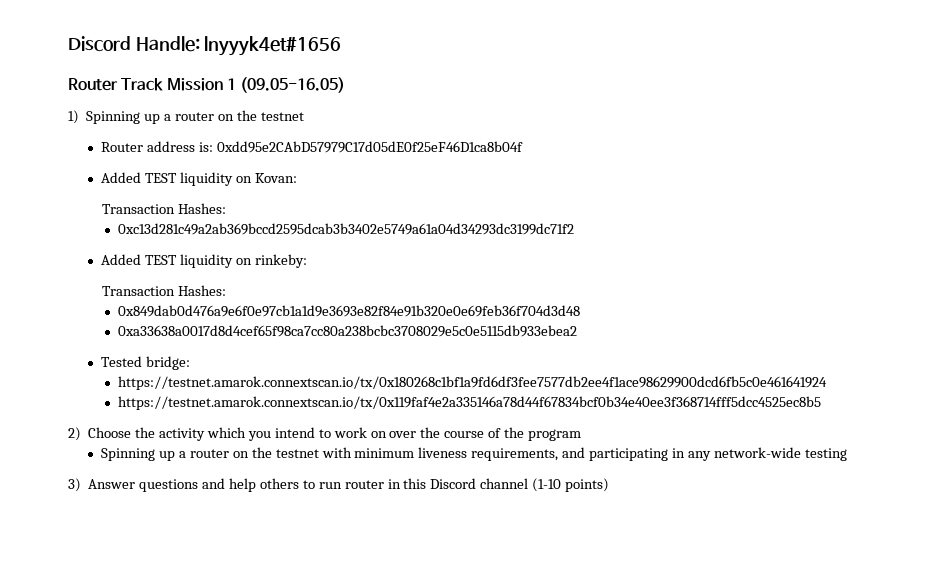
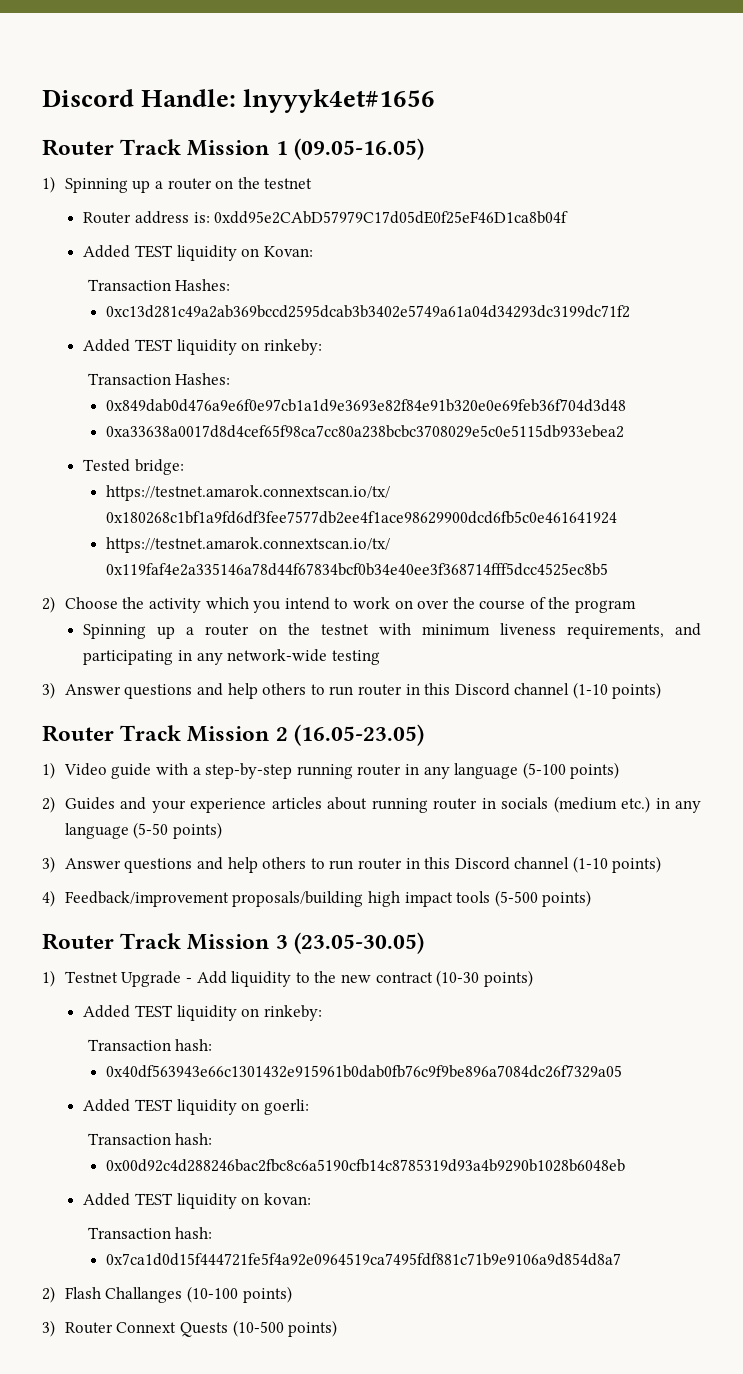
+ Router Track Mission 2 (16.05-23.05)
+ 1) Video guide with a step-by-step running router in any language (5-100 points)
+ 2) Guides and your experience articles about running router in socials (medium etc.) in any language (5-50 points)
+ 3) Answer questions and help others to run router in this Discord channel (1-10 points)
+ 4) Feedback/improvement proposals/building high impact tools (5-500 points)
+ Router Track Mission 3 (23.05-30.05)
+ 1) Testnet Upgrade - Add liquidity to the new contract (10-30 points)
+ Added TEST liquidity on rinkeby:
+ Transaction hash:
+ 0x40df563943e66c1301432e915961b0dab0fb76c9f9be896a7084dc26f7329a05
+ Added TEST liquidity on goerli:
+ Transaction hash:
+ 0x00d92c4d288246bac2fbc8c6a5190cfb14c8785319d93a4b9290b1028b6048eb
+ Added TEST liquidity on kovan:
+ Transaction hash:
+ 0x7ca1d0d15f444721fe5f4a92e0964519ca7495fdf881c71b9e9106a9d854d8a7
+ 2) Flash Challanges (10-100 points)
+ 3) Router Connext Quests (10-500 points)

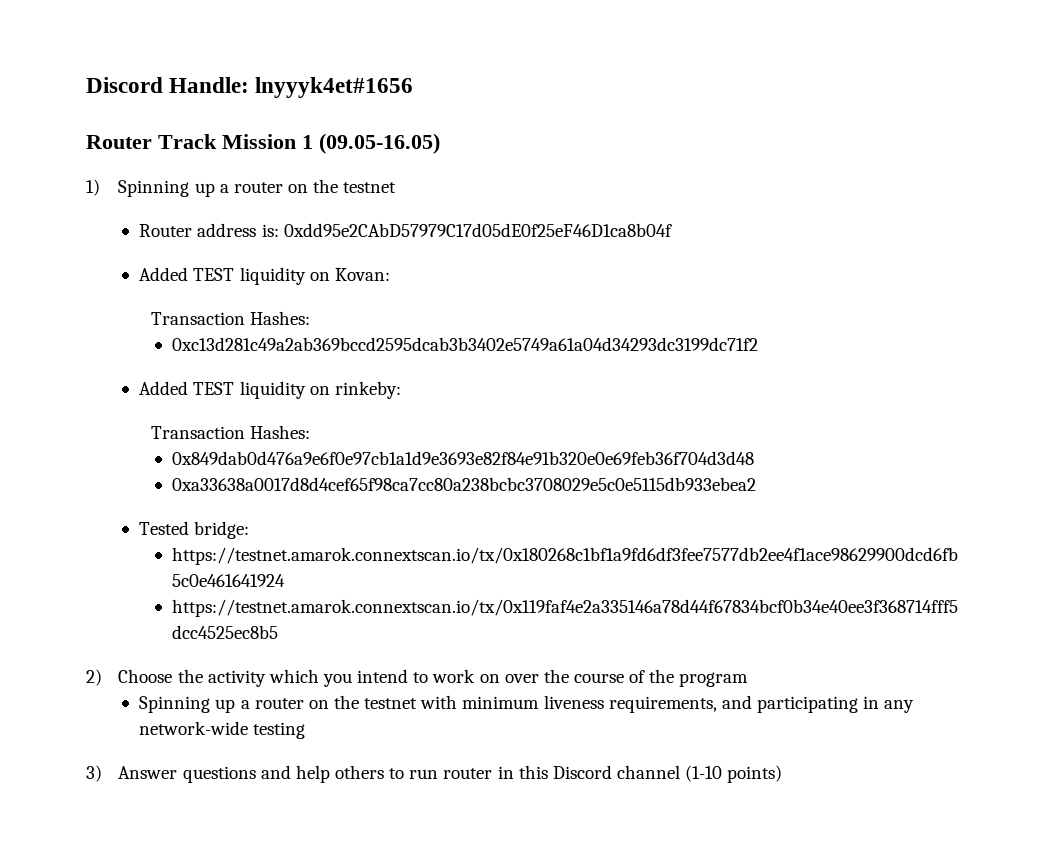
- Router Track Mission 2 (16.05-23.05)
- 1) Video guide with a step-by-step running router in any language (5-100 points)
- 2) Guides and your experience articles about running router in socials (medium etc.) in any language (5-50 points)
- 3) Answer questions and help others to run router in this Discord channel (1-10 points)
- 4) Feedback/improvement proposals/building high impact tools (5-500 points)
- Router Track Mission 3 (23.05-30.05)
- 1) Testnet Upgrade - Add liquidity to the new contract (10-30 points)
- Added TEST liquidity on rinkeby:
- Transaction hash:
- 0x40df563943e66c1301432e915961b0dab0fb76c9f9be896a7084dc26f7329a05
- Added TEST liquidity on goerli:
- Transaction hash:
- 0x00d92c4d288246bac2fbc8c6a5190cfb14c8785319d93a4b9290b1028b6048eb
- Added TEST liquidity on kovan:
- Transaction hash:
- 0x7ca1d0d15f444721fe5f4a92e0964519ca7495fdf881c71b9e9106a9d854d8a7
- 2) Flash Challanges (10-100 points)
- 3) Router Connext Quests (10-500 points)

